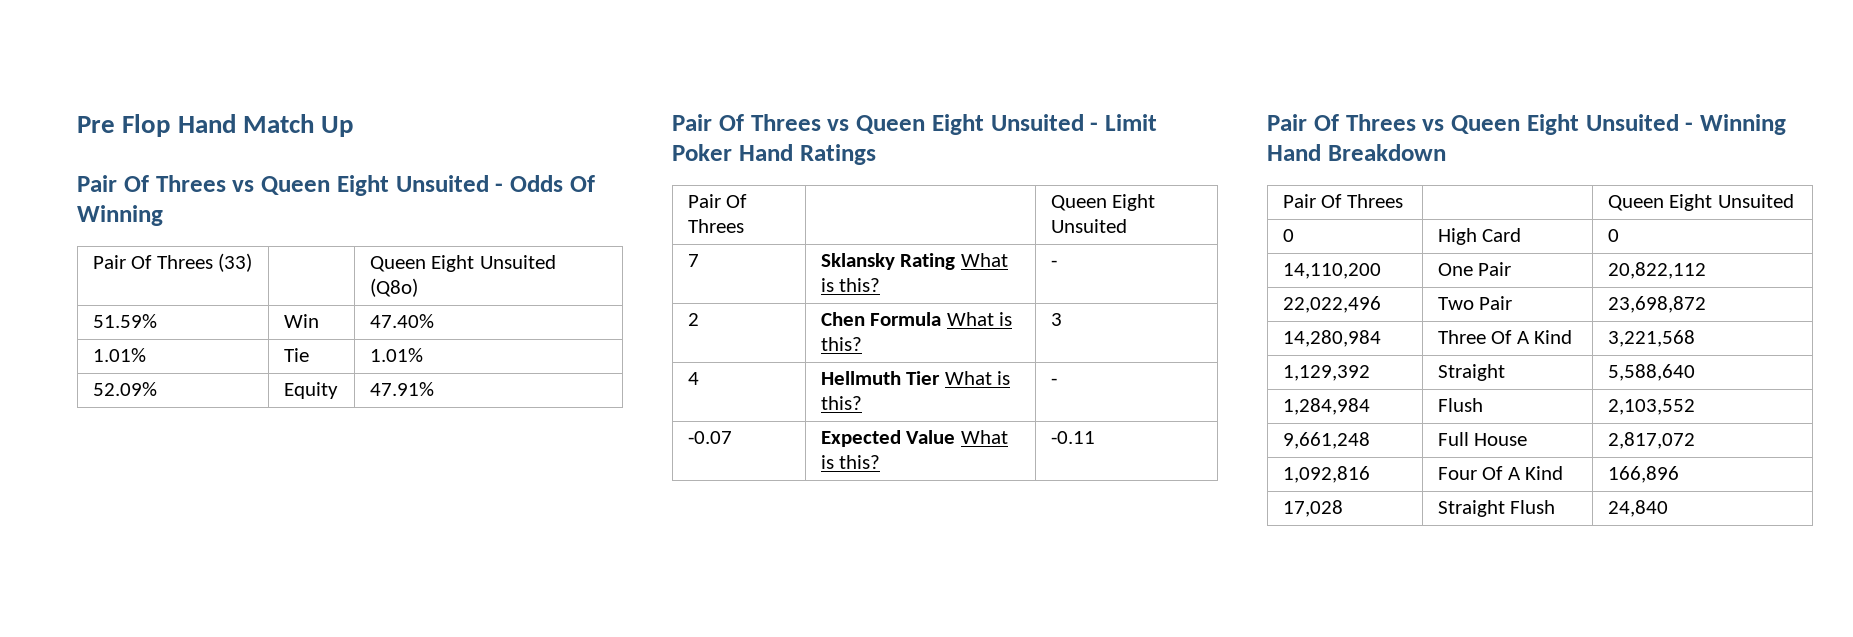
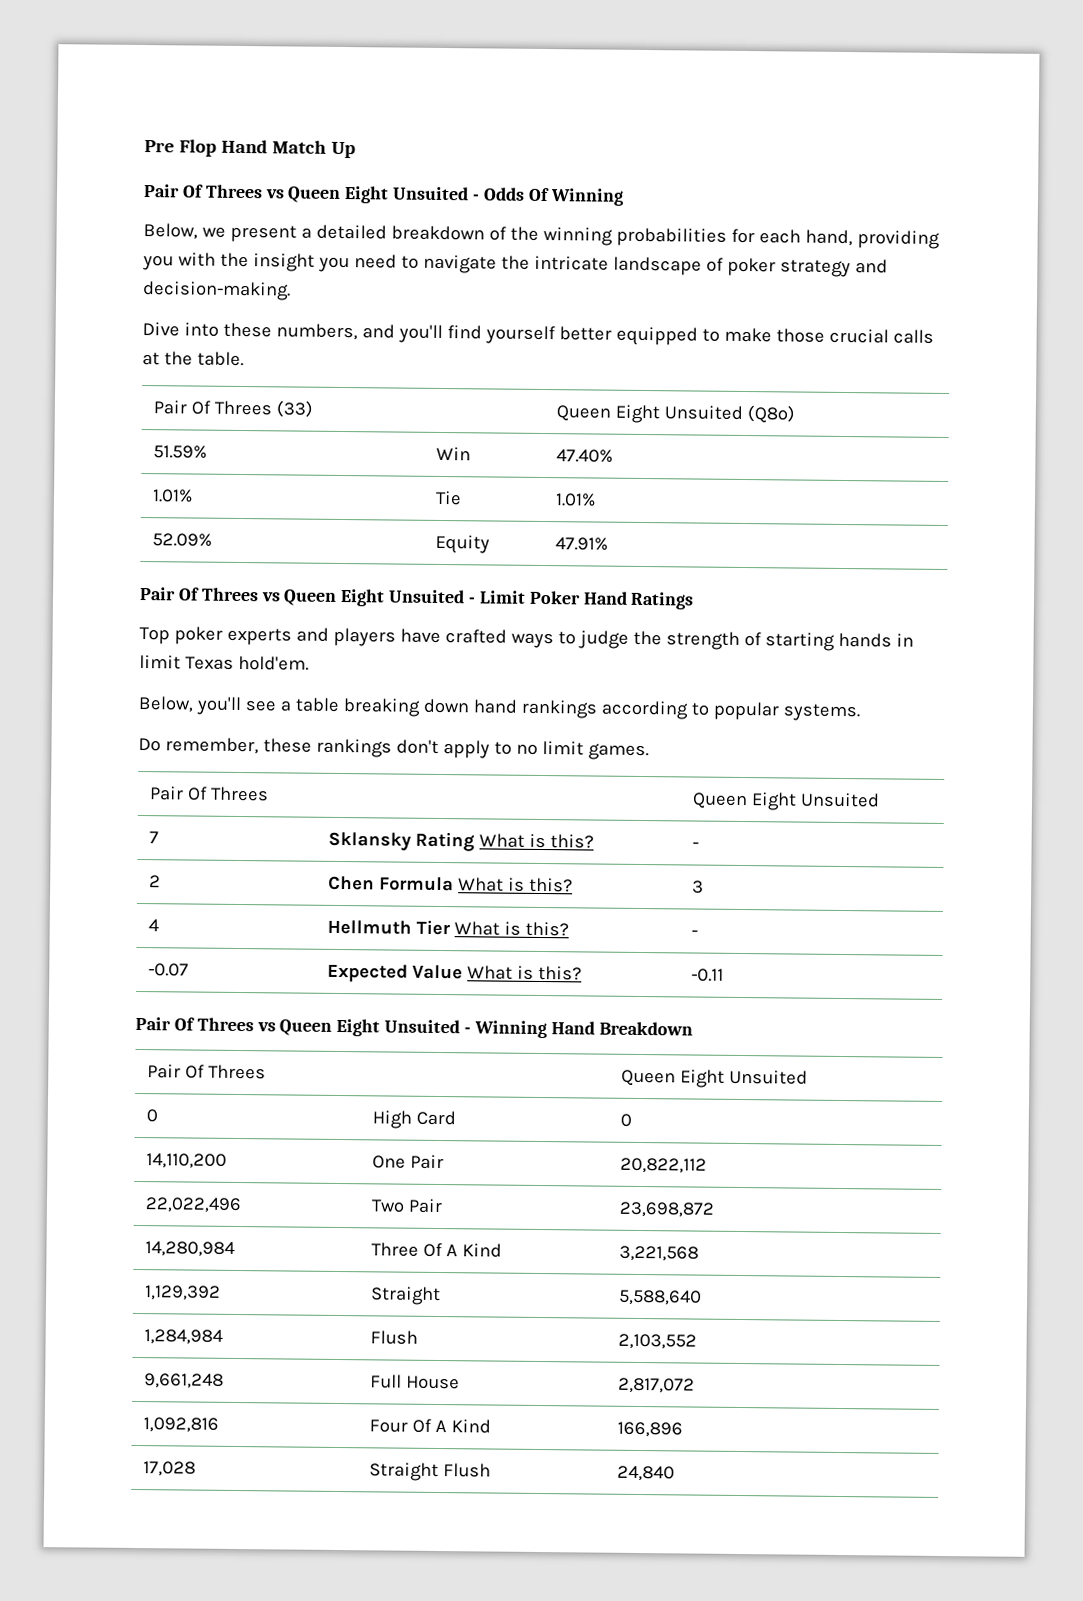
+ Below, we present a detailed breakdown of the winning probabilities for each hand, providing you with the insight you need to navigate the intricate landscape of poker strategy and decision-making.
+ Dive into these numbers, and you'll find yourself better equipped to make those crucial calls at the table.
+ Top poker experts and players have crafted ways to judge the strength of starting hands in limit Texas hold'em.
+ Below, you'll see a table breaking down hand rankings according to popular systems.
+ Do remember, these rankings don't apply to no limit games.

